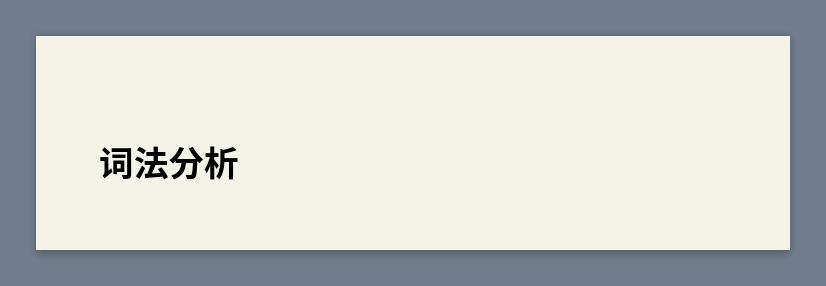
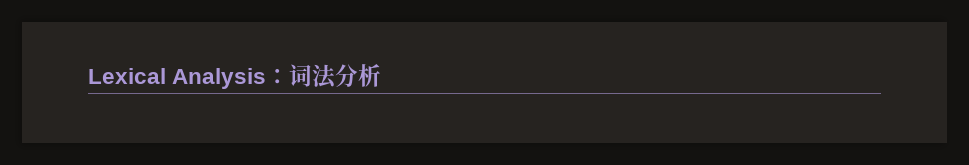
- 词法分析
+ Lexical Analysis：词法分析

